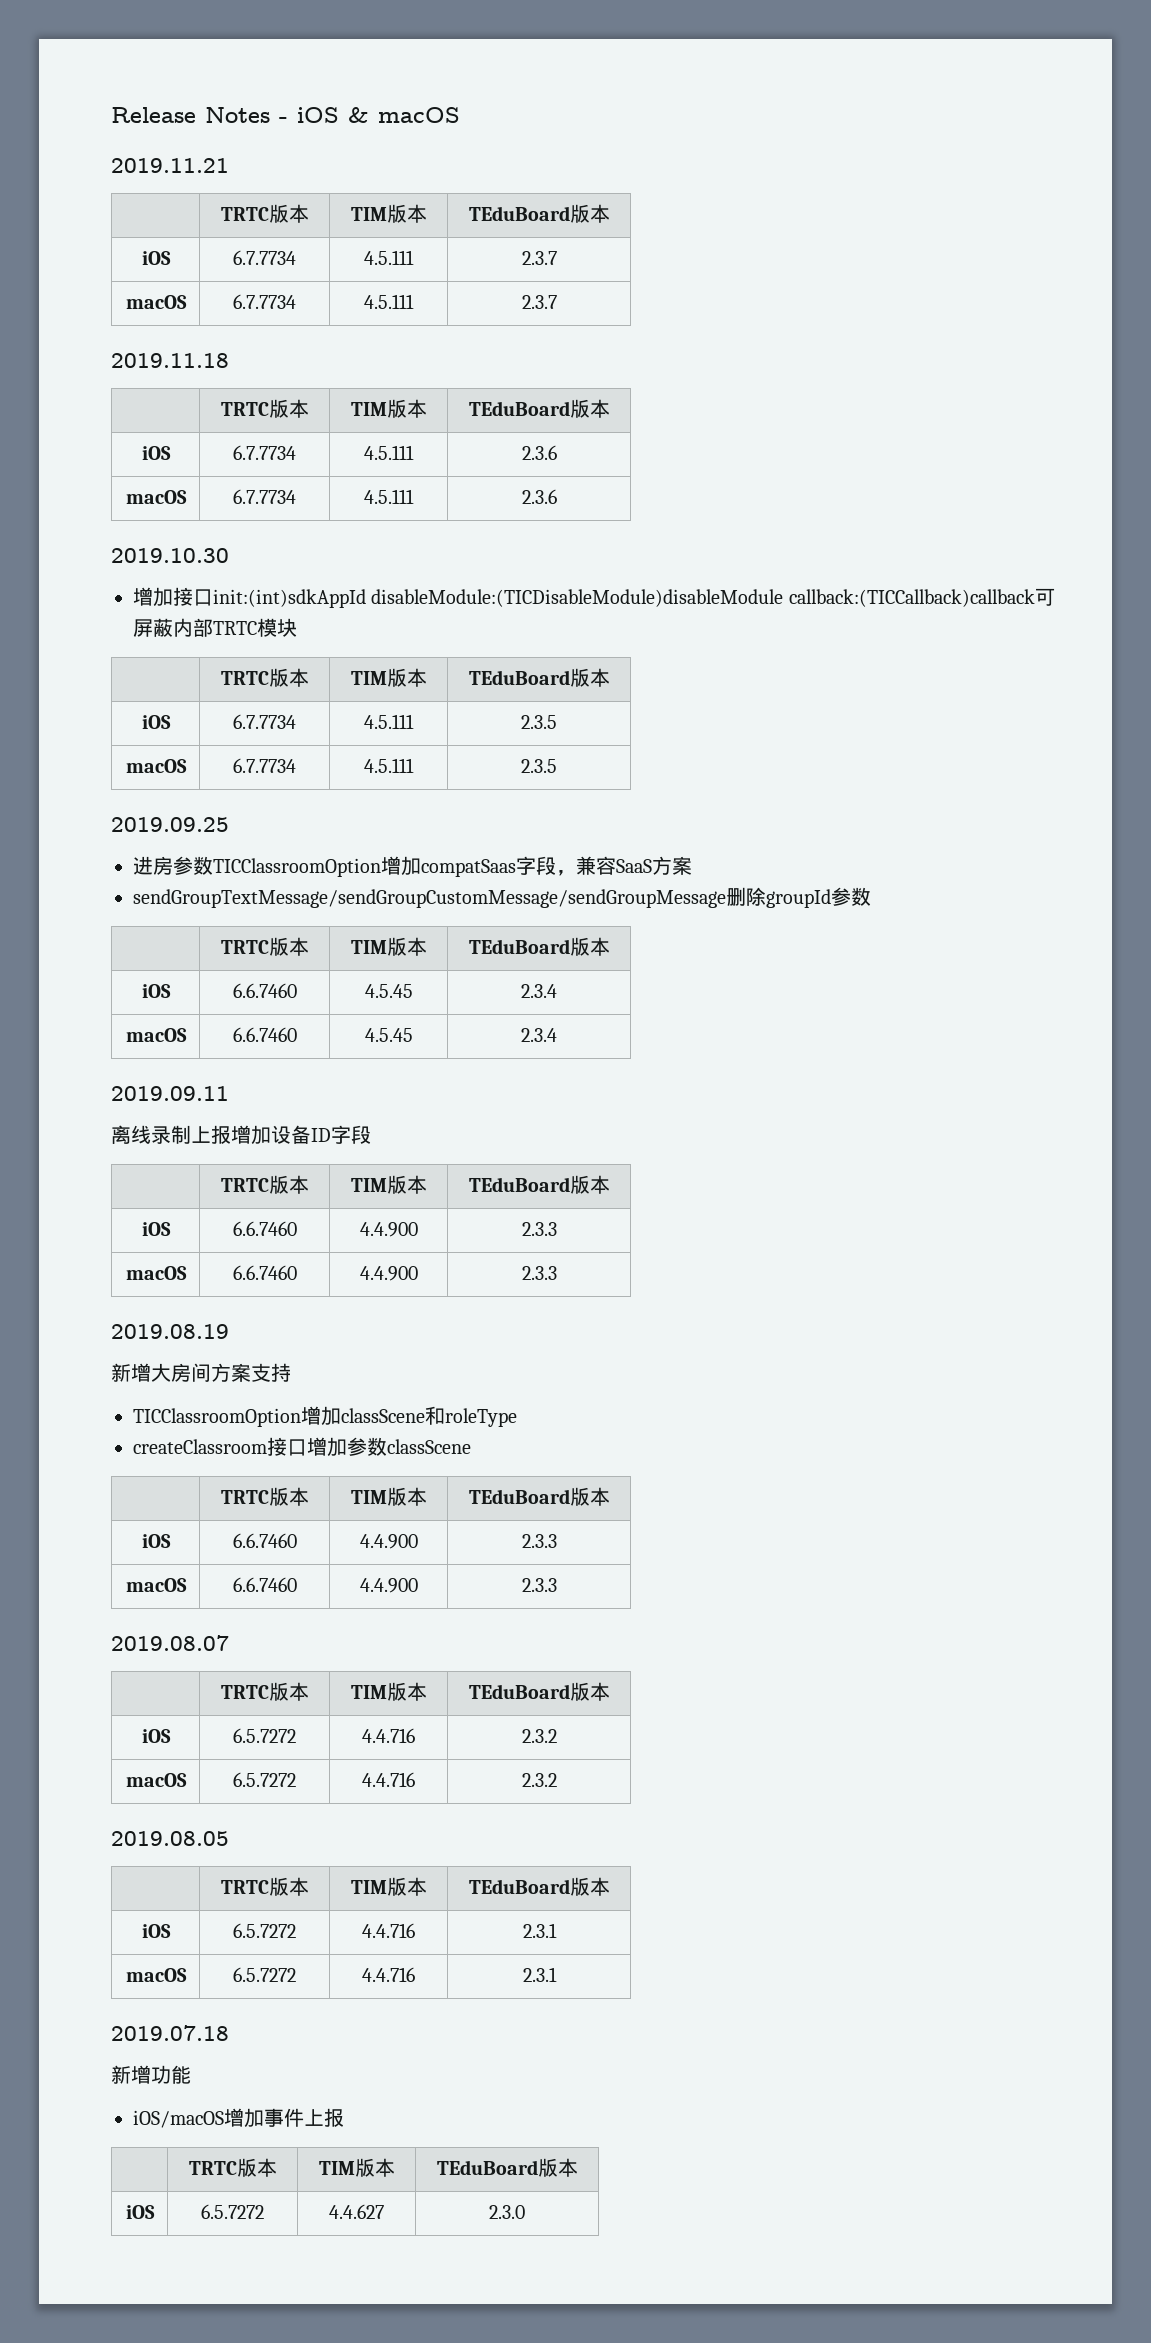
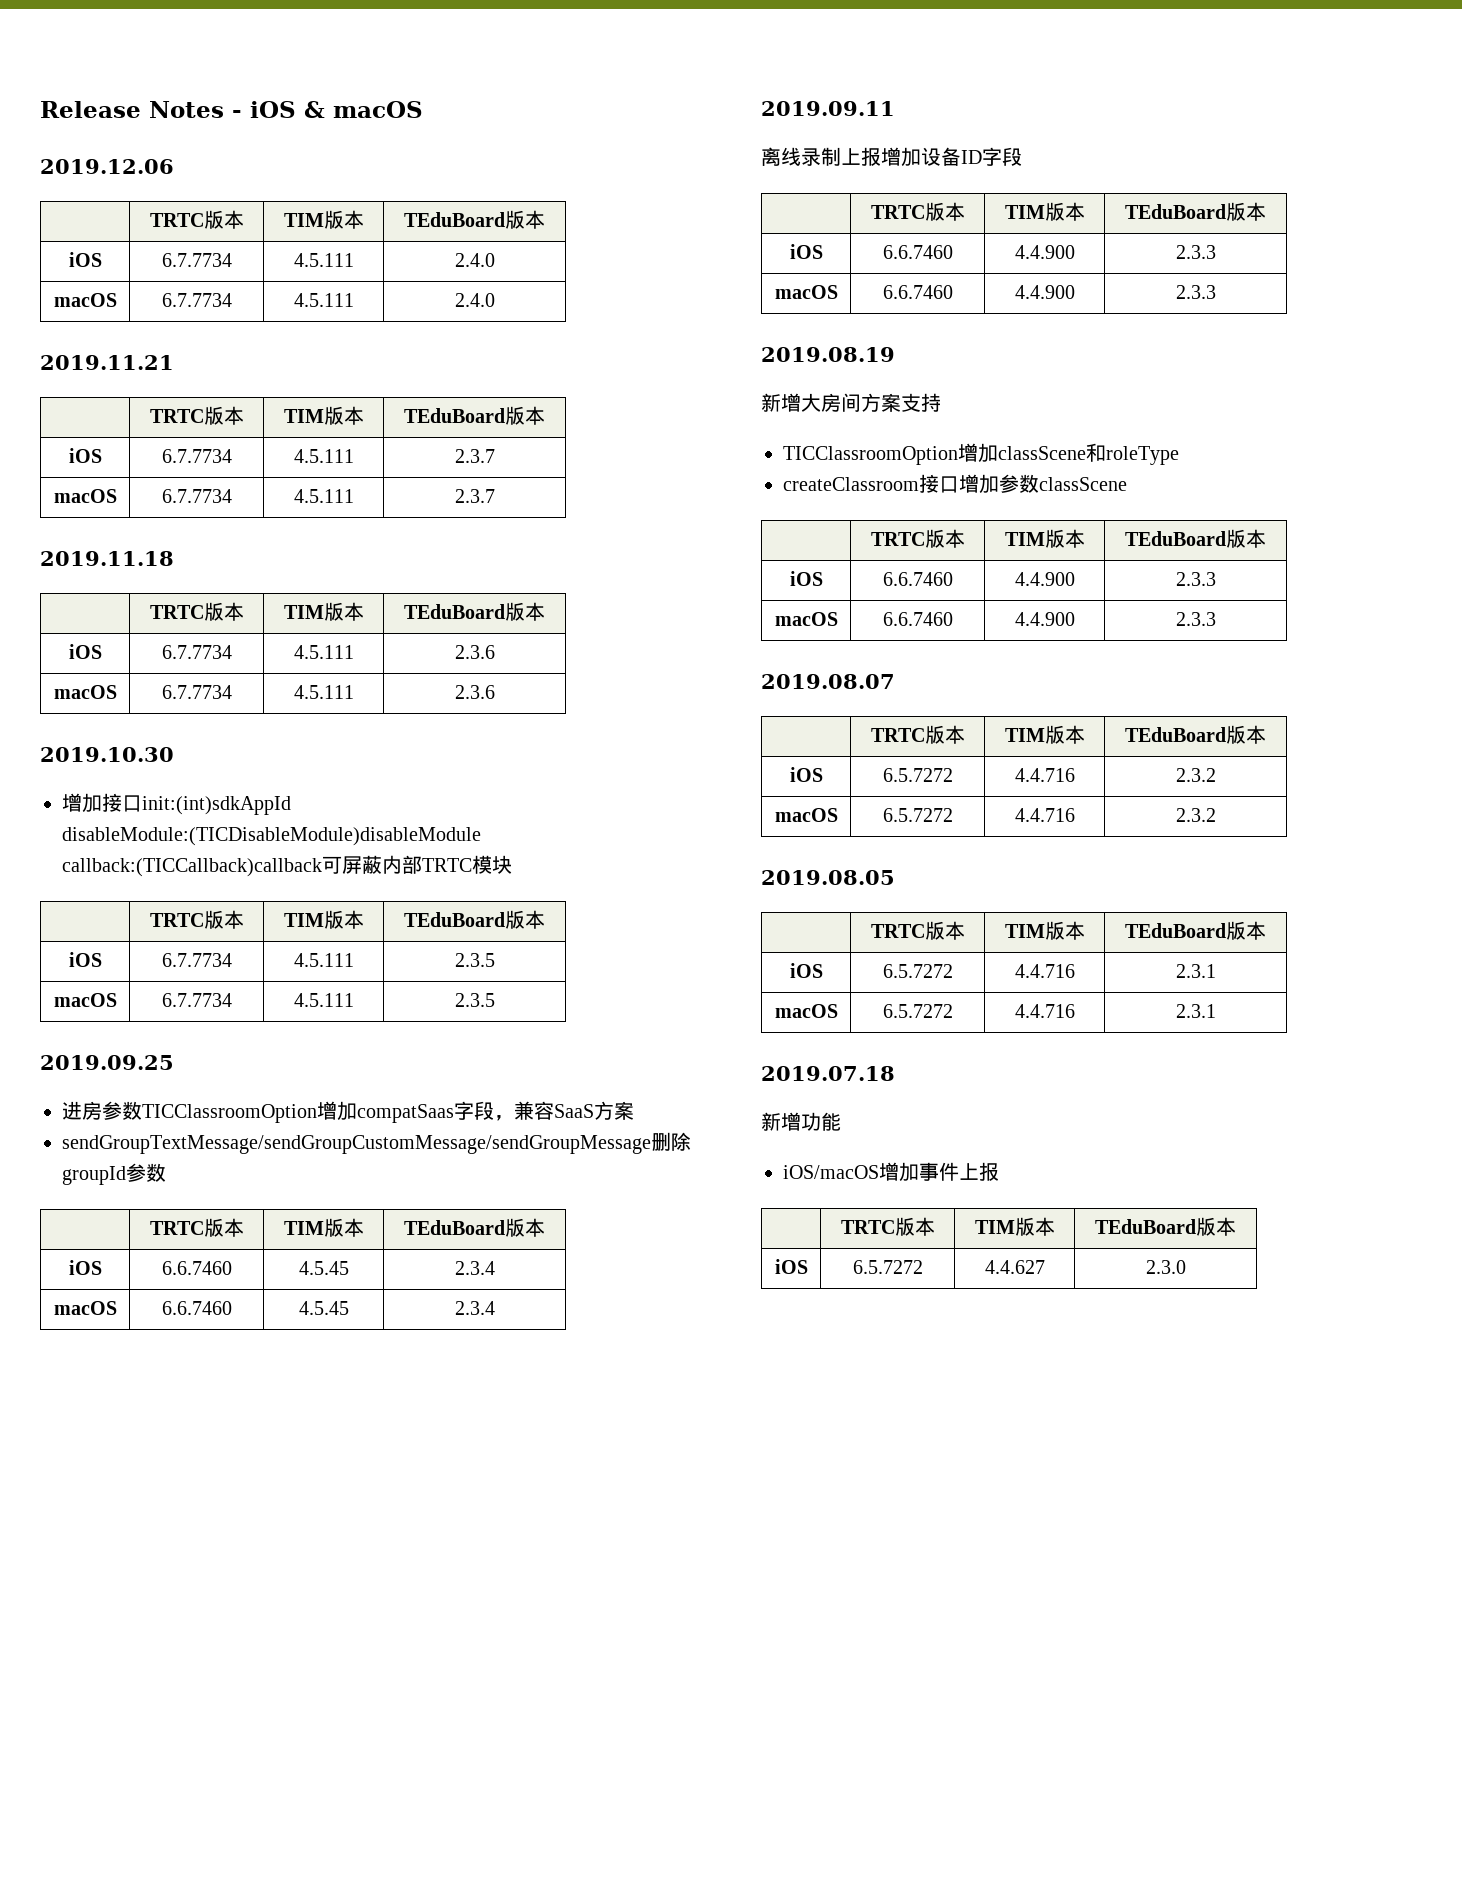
+ 2019.12.06
+ | TRTC版本 | TIM版本 | TEduBoard版本
+ iOS | 6.7.7734 | 4.5.111 | 2.4.0
+ macOS | 6.7.7734 | 4.5.111 | 2.4.0

